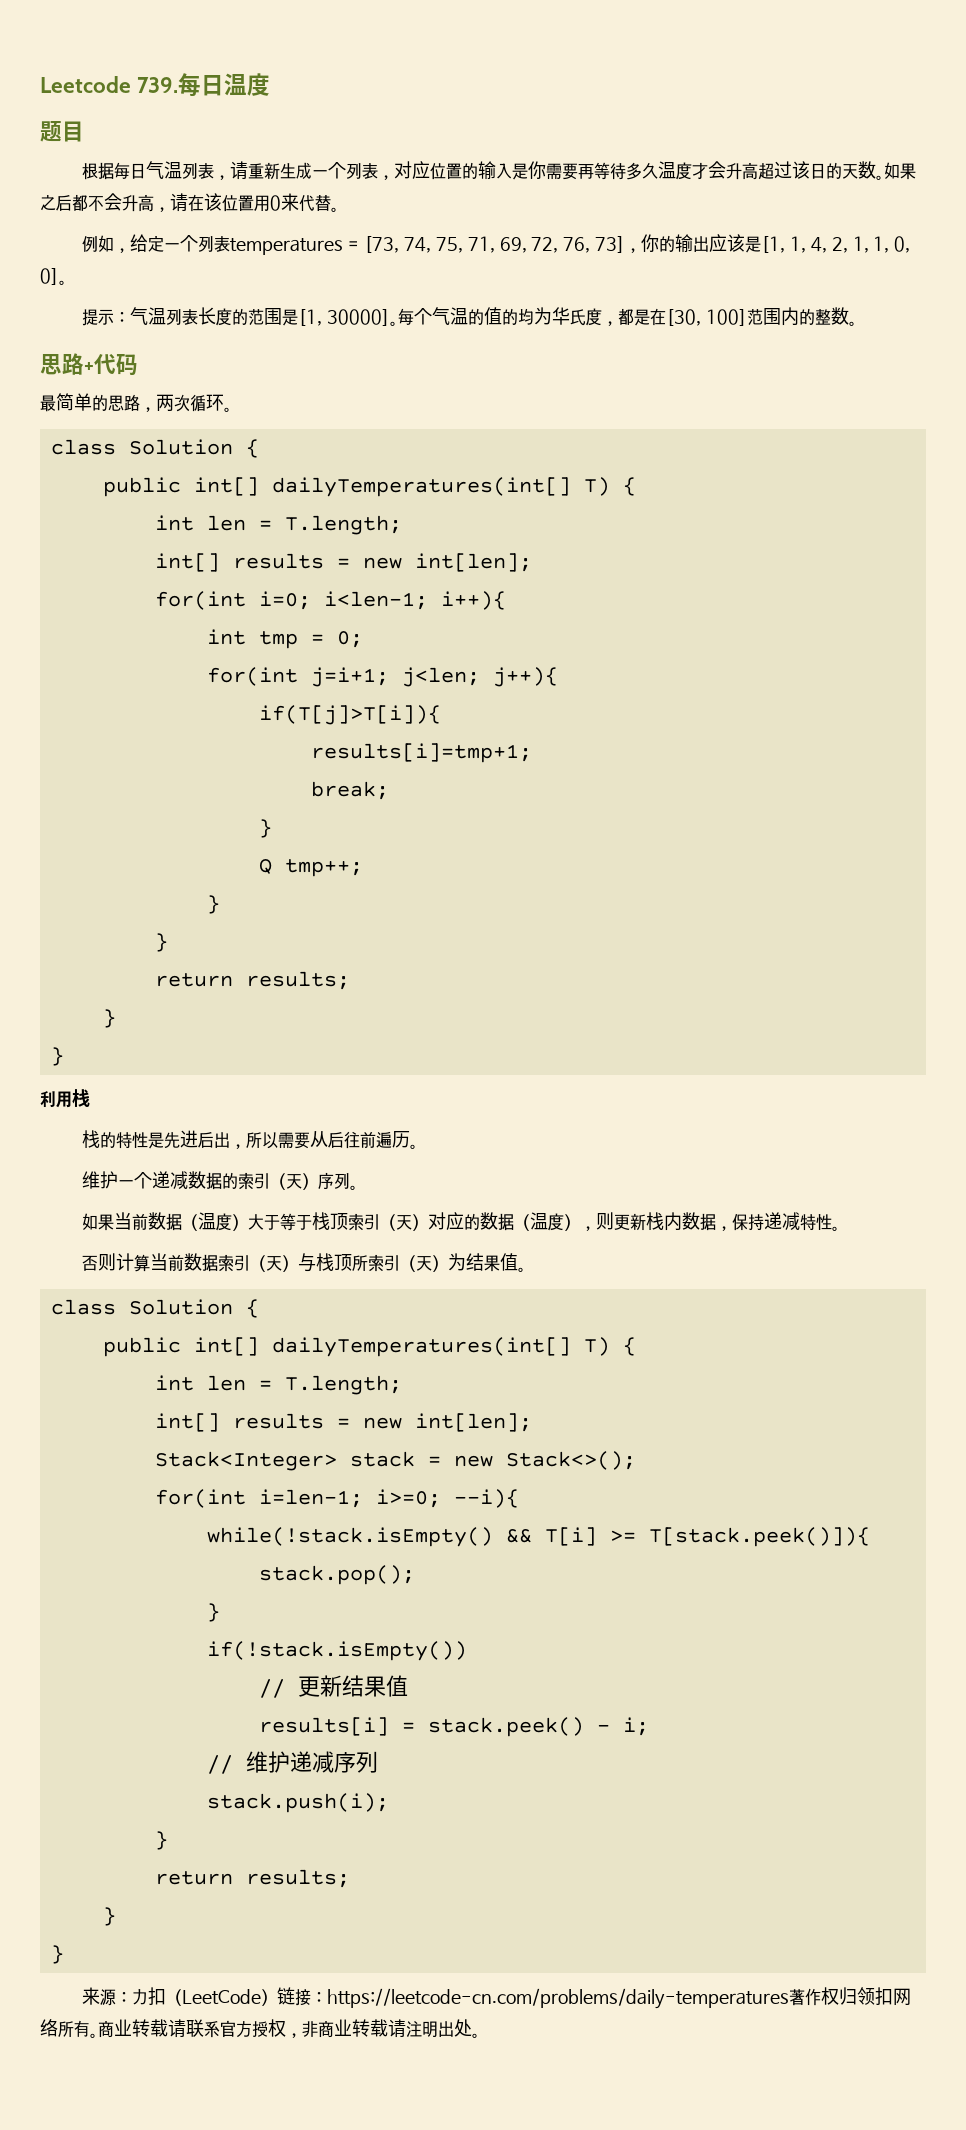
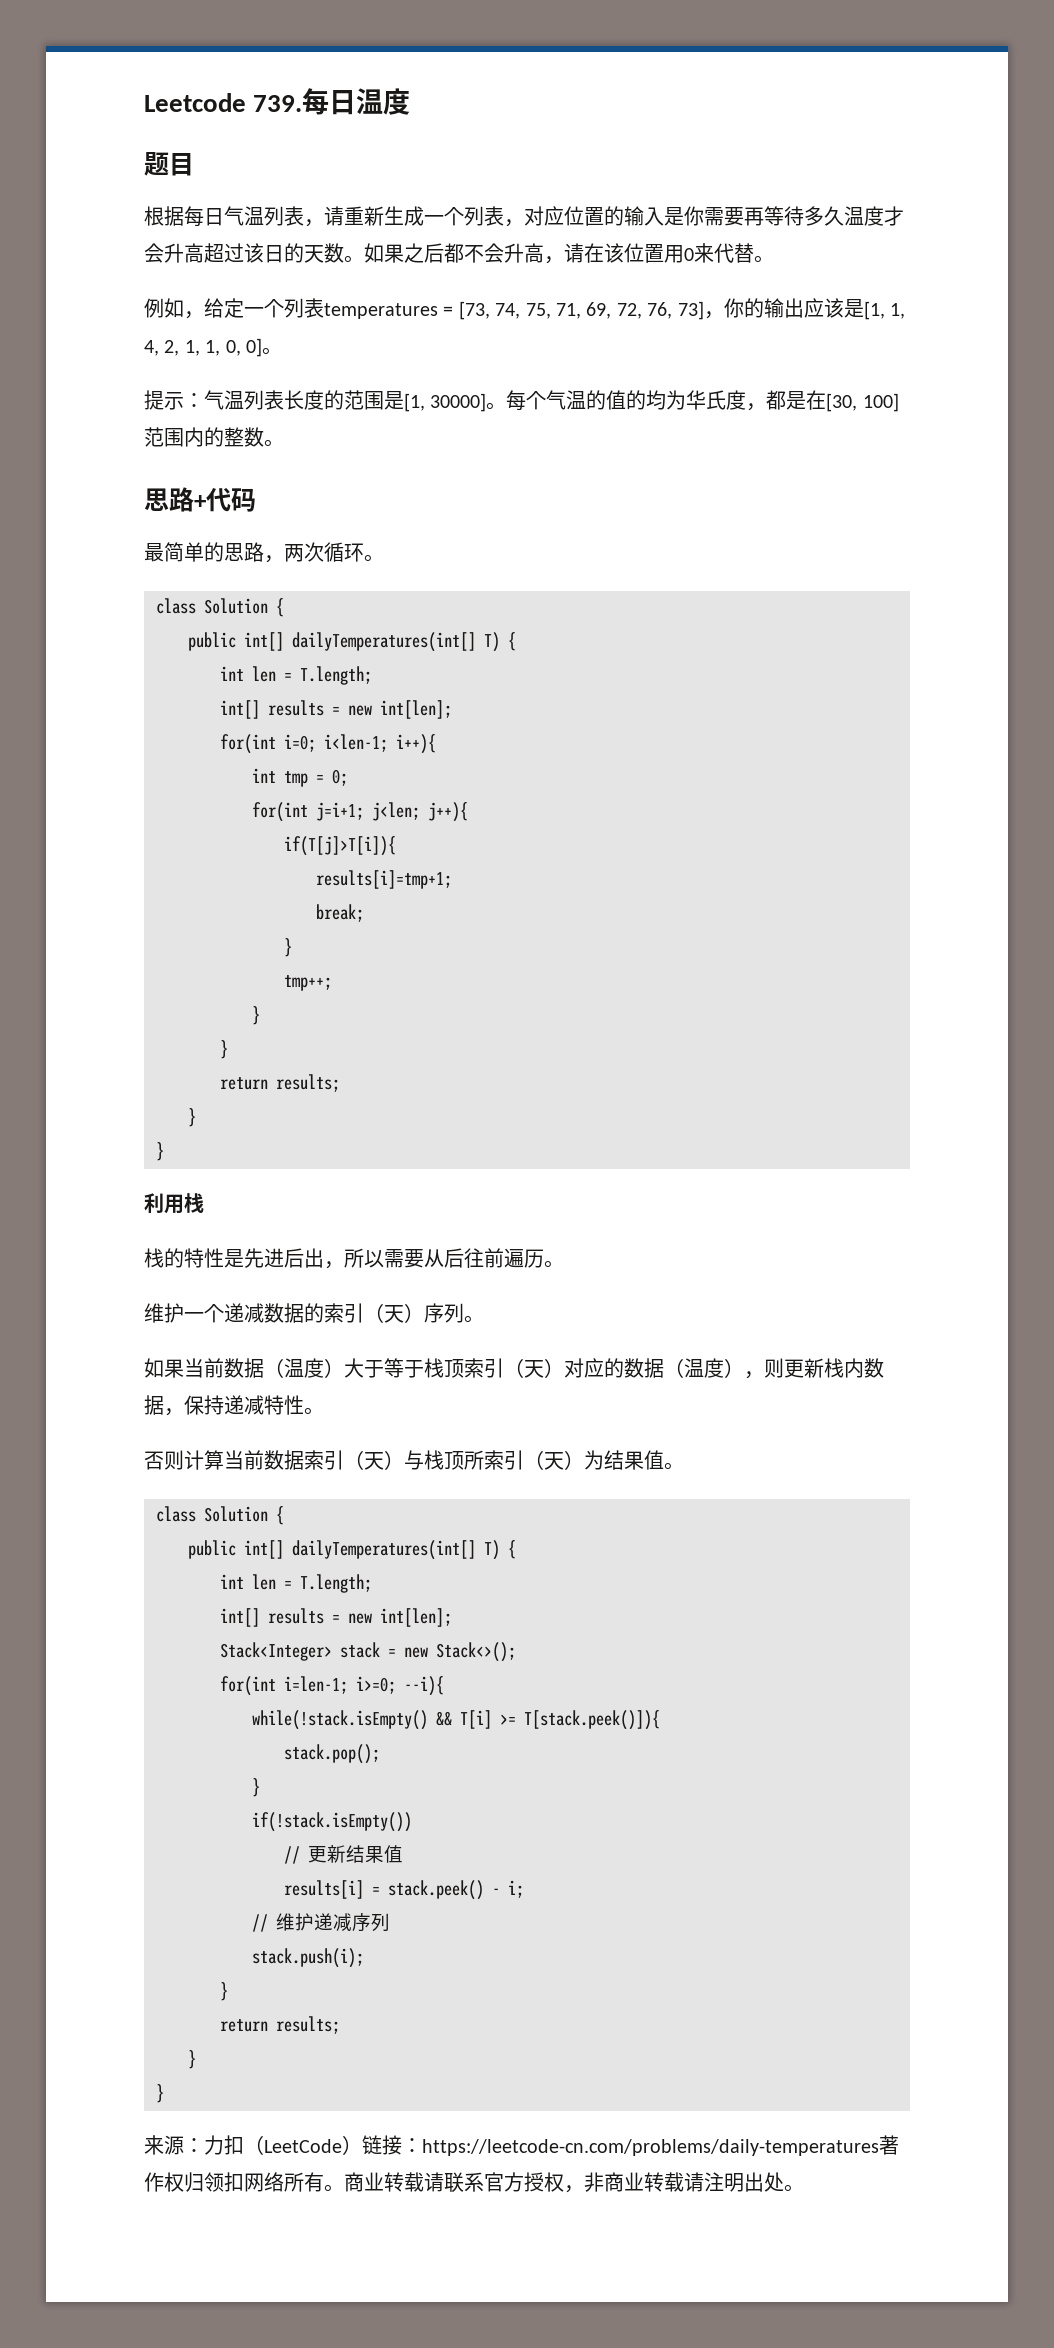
- Q tmp++;
+ tmp++;

